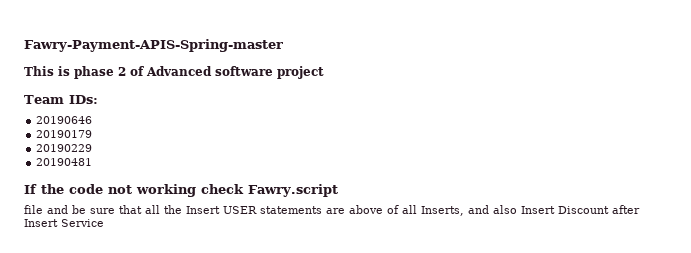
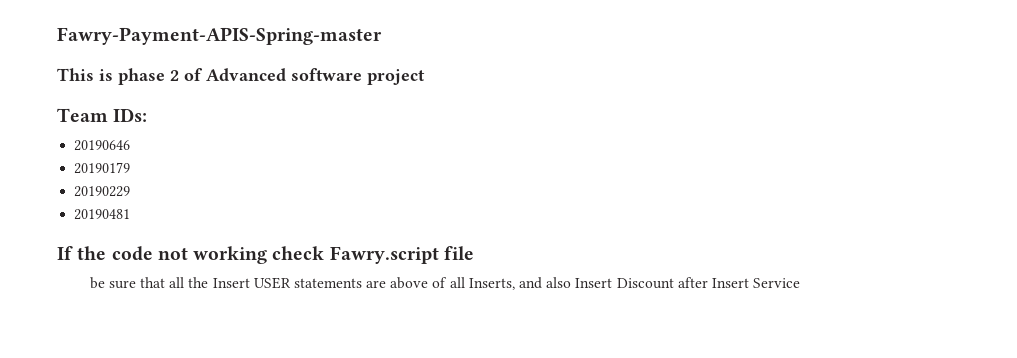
- If the code not working check Fawry.script
- file and be sure that all the Insert USER statements are above of all Inserts, and also Insert Discount after Insert Service
+ If the code not working check Fawry.script file
+ be sure that all the Insert USER statements are above of all Inserts, and also Insert Discount after Insert Service

